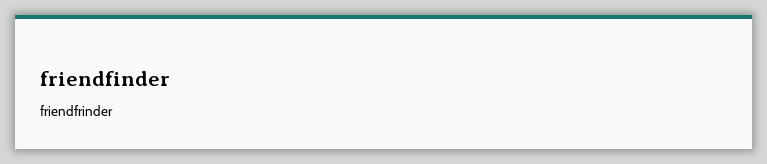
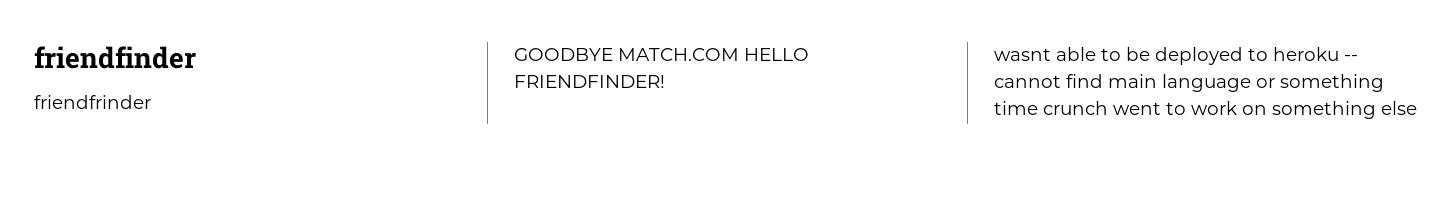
+ GOODBYE MATCH.COM HELLO FRIENDFINDER!
+ wasnt able to be deployed to heroku -- cannot find main language or something time crunch went to work on something else

